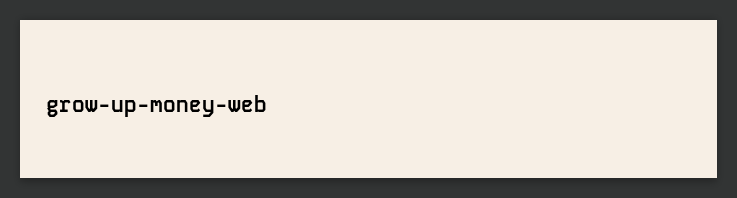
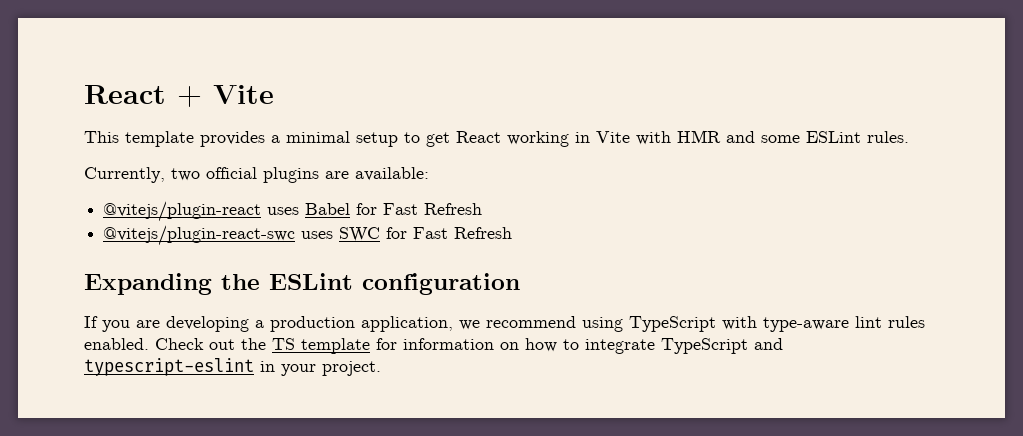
- grow-up-money-web
+ React + Vite
+ This template provides a minimal setup to get React working in Vite with HMR and some ESLint rules.
+ Currently, two official plugins are available:
+ @vitejs/plugin-react uses Babel for Fast Refresh
+ @vitejs/plugin-react-swc uses SWC for Fast Refresh
+ Expanding the ESLint configuration
+ If you are developing a production application, we recommend using TypeScript with type-aware lint rules enabled. Check out the TS template for information on how to integrate TypeScript and typescript-eslint in your project.

